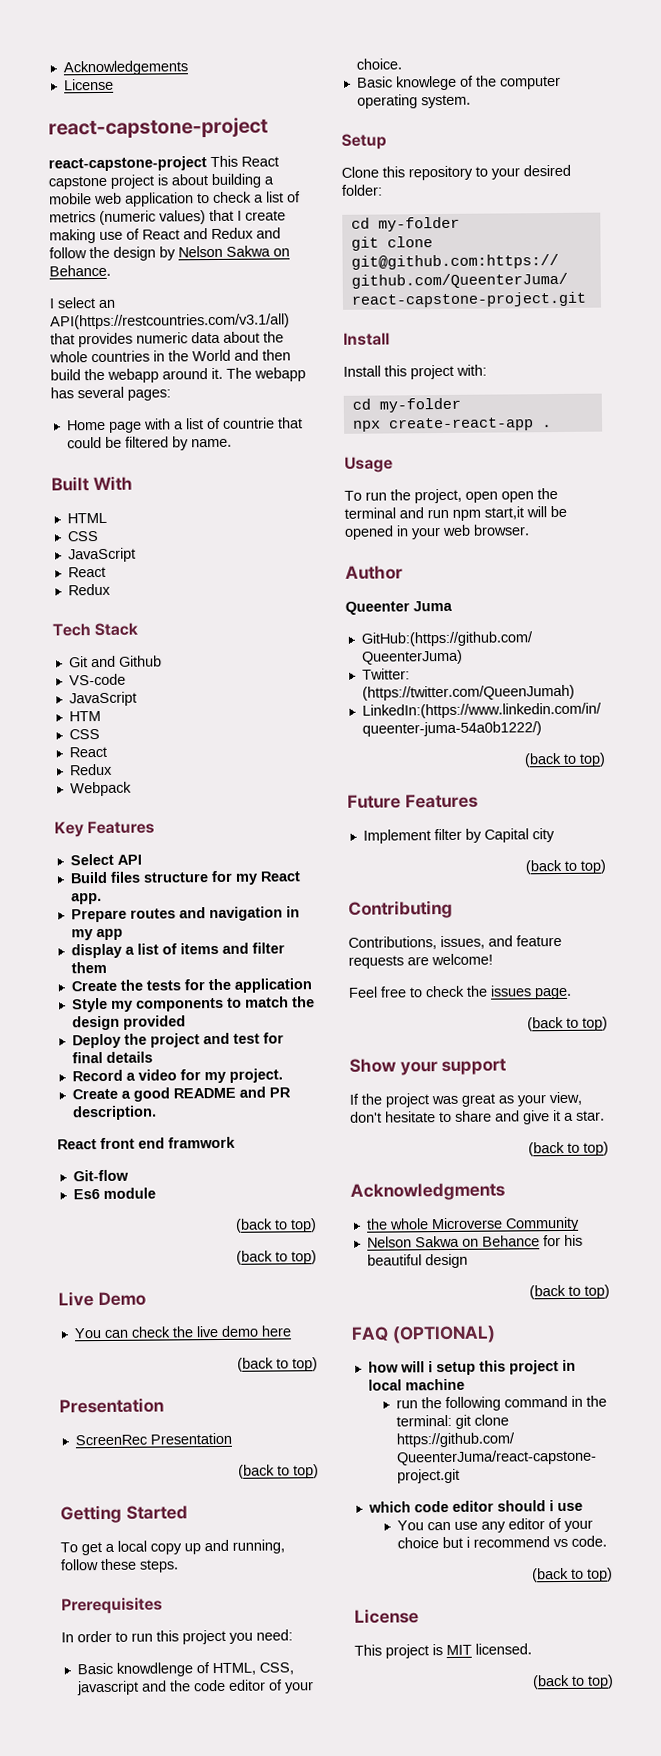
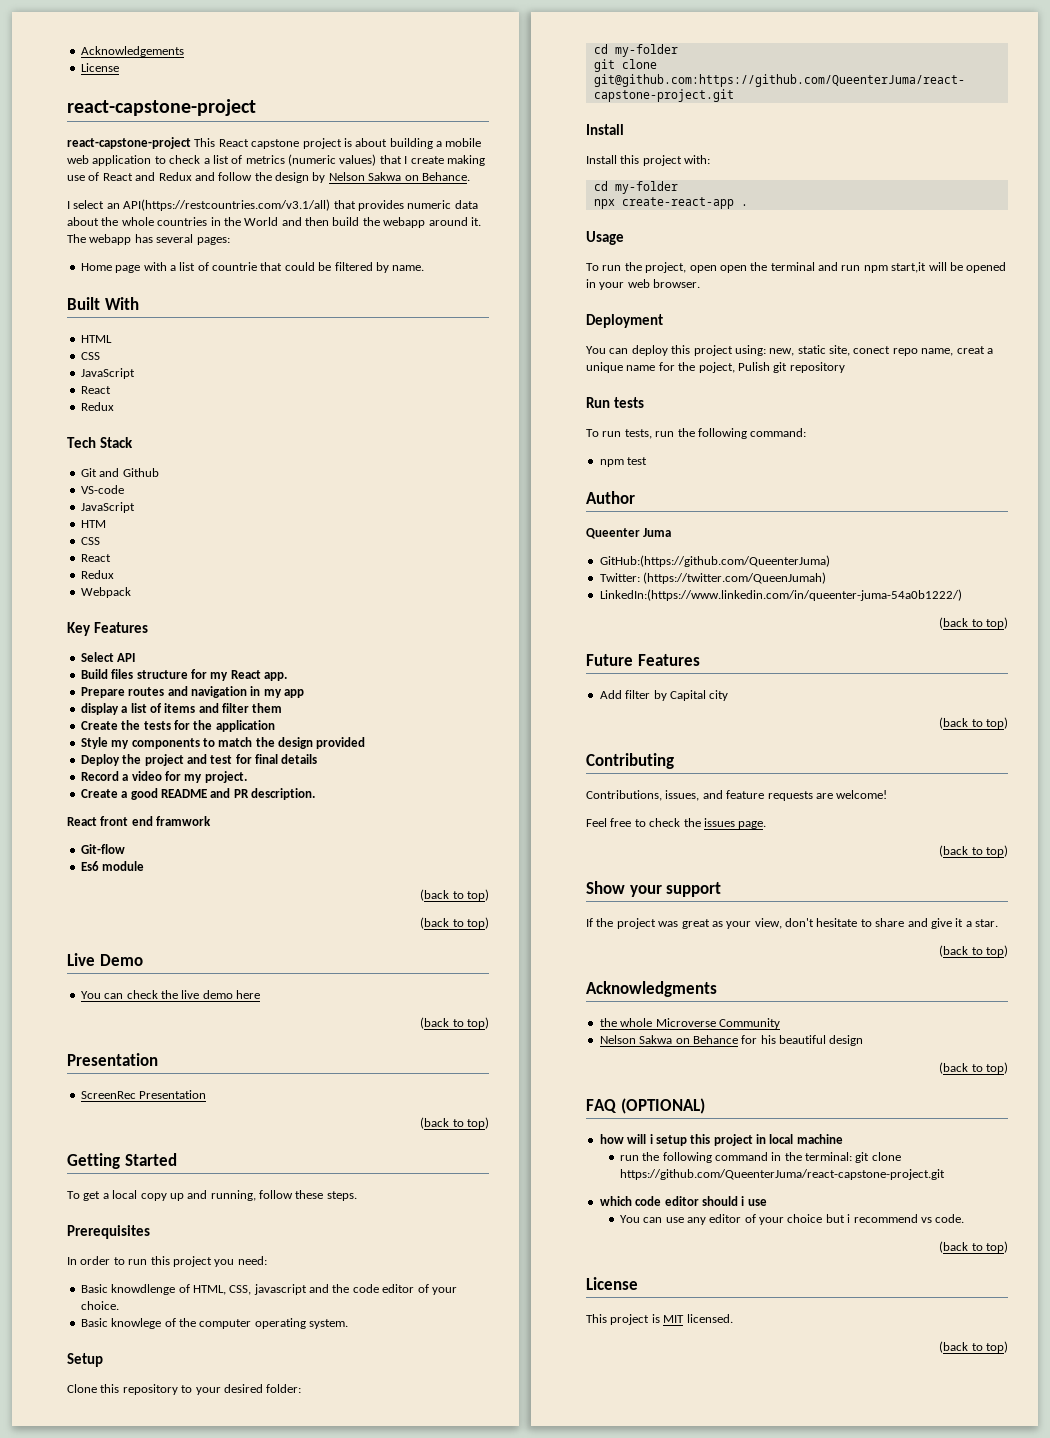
+ Deployment
+ You can deploy this project using: new, static site, conect repo name, creat a unique name for the poject, Pulish git repository
+ Run tests
+ To run tests, run the following command:
+ npm test
- Implement filter by Capital city
+ Add filter by Capital city

